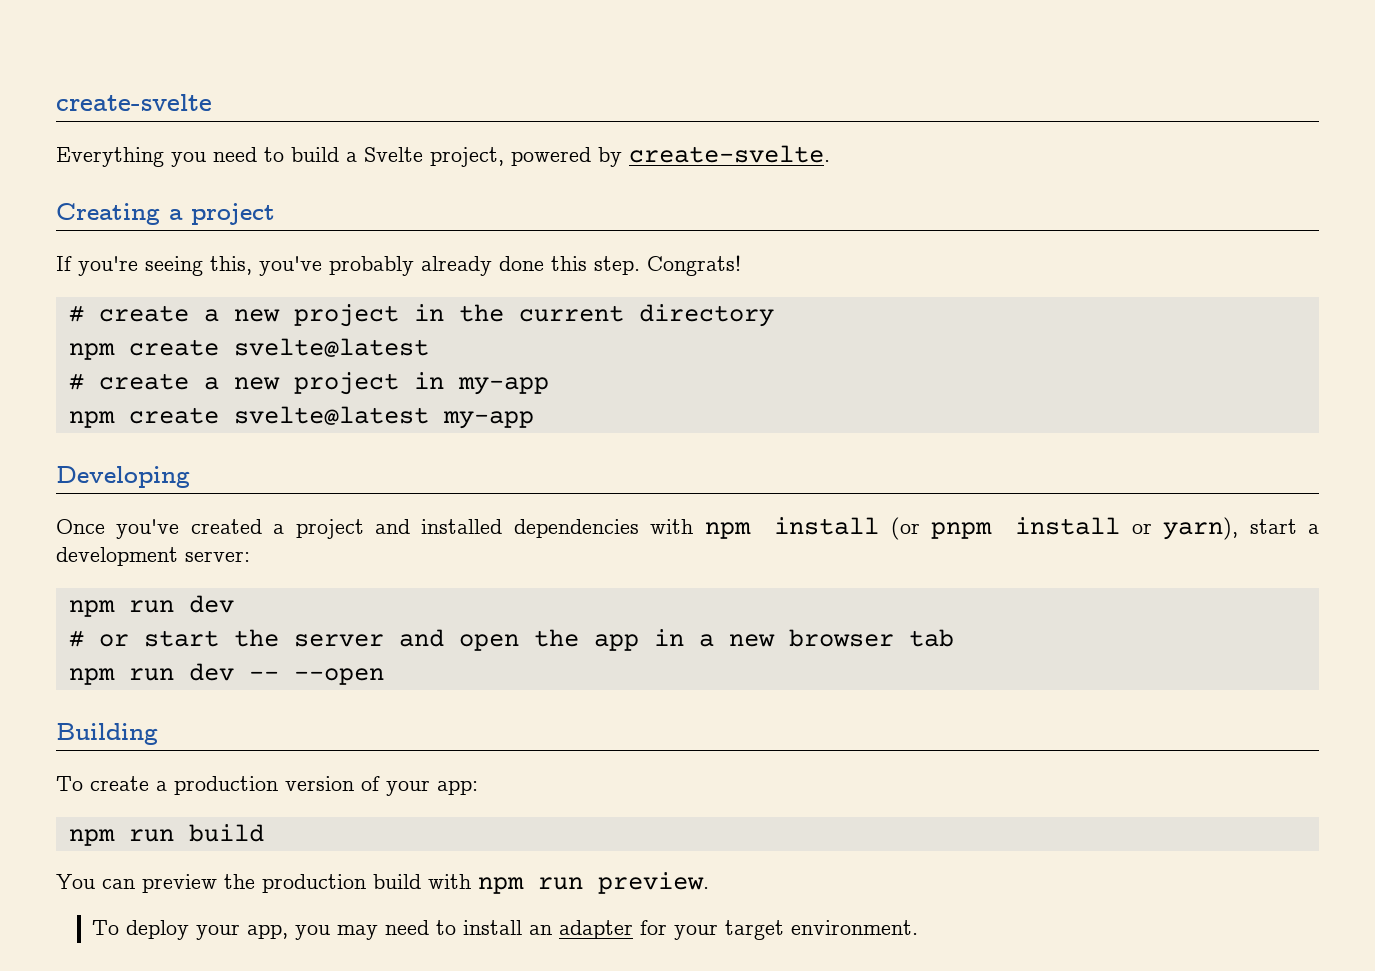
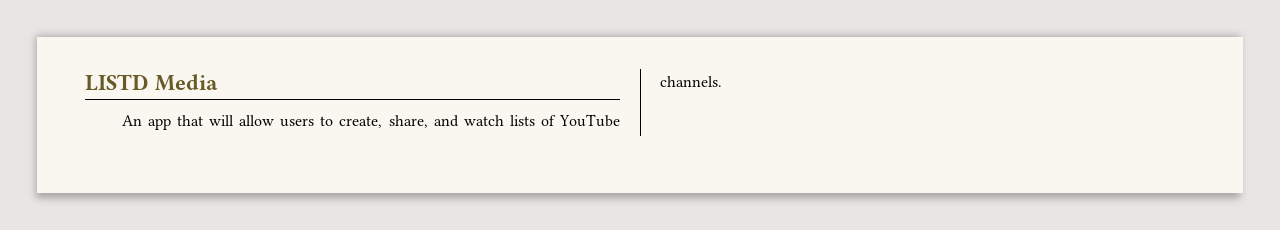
- create-svelte
- Everything you need to build a Svelte project, powered by create-svelte.
- Creating a project
- If you're seeing this, you've probably already done this step. Congrats!
- # create a new project in the current directory
- npm create svelte@latest
- # create a new project in my-app
- npm create svelte@latest my-app
- Developing
- Once you've created a project and installed dependencies with npm install (or pnpm install or yarn), start a development server:
- npm run dev
- # or start the server and open the app in a new browser tab
- npm run dev -- --open
- Building
- To create a production version of your app:
- npm run build
- You can preview the production build with npm run preview.
- To deploy your app, you may need to install an adapter for your target environment.
+ LISTD Media
+ An app that will allow users to create, share, and watch lists of YouTube channels.

